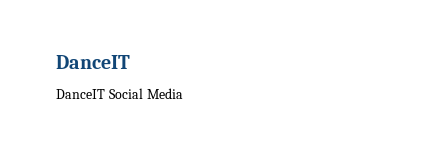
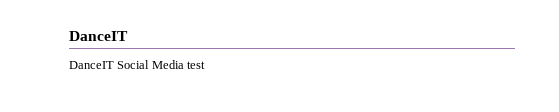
- DanceIT Social Media
+ DanceIT Social Media test

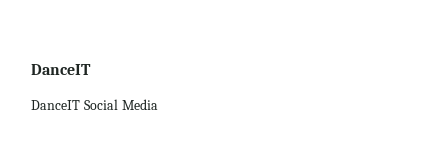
- DanceIT Social Media test
+ DanceIT Social Media

